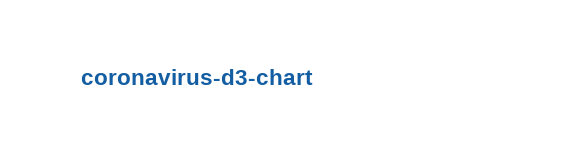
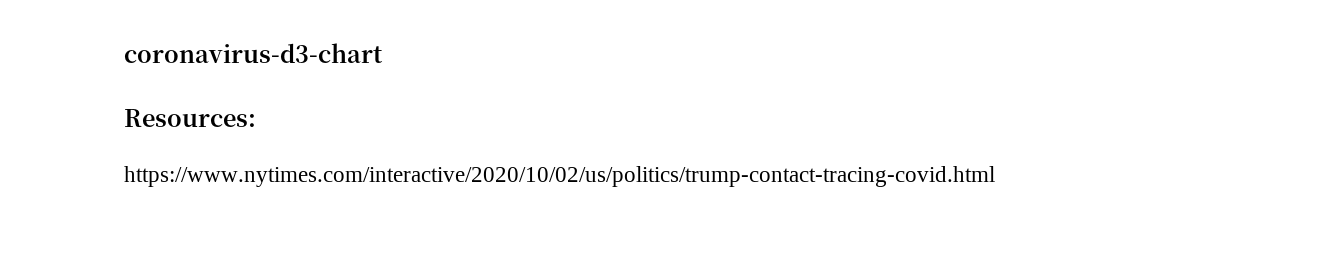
+ Resources:
+ https://www.nytimes.com/interactive/2020/10/02/us/politics/trump-contact-tracing-covid.html

